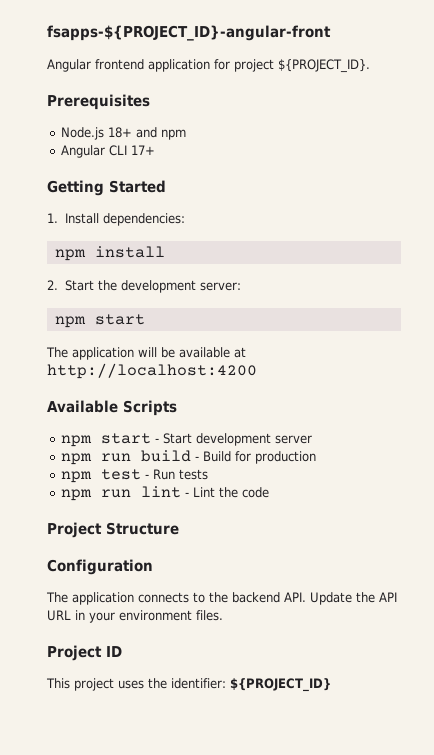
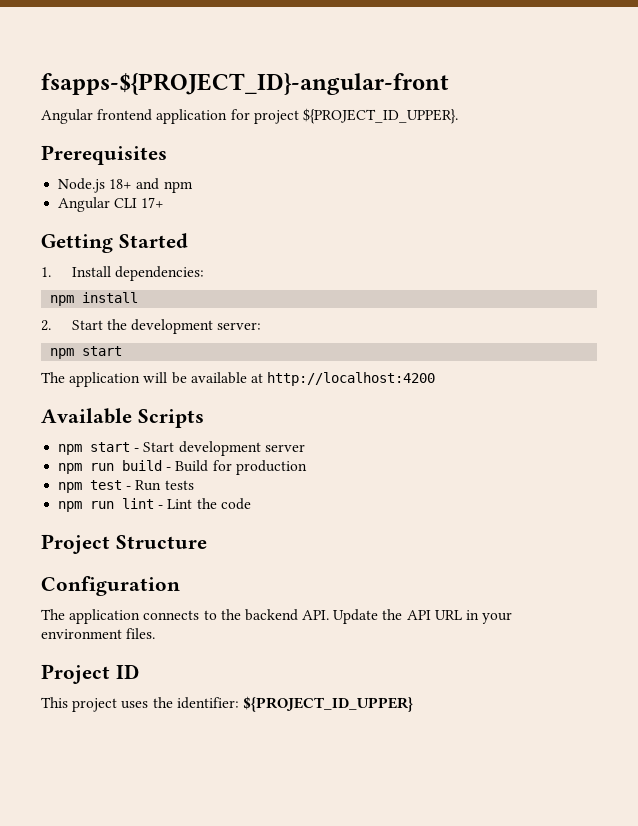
- Angular frontend application for project ${PROJECT_ID}.
+ Angular frontend application for project ${PROJECT_ID_UPPER}.
- This project uses the identifier: ${PROJECT_ID}
+ This project uses the identifier: ${PROJECT_ID_UPPER}

